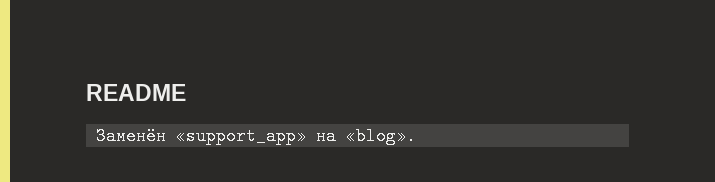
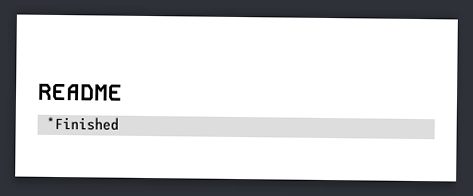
- Заменён «support_app» на «blog».
+ *Finished

